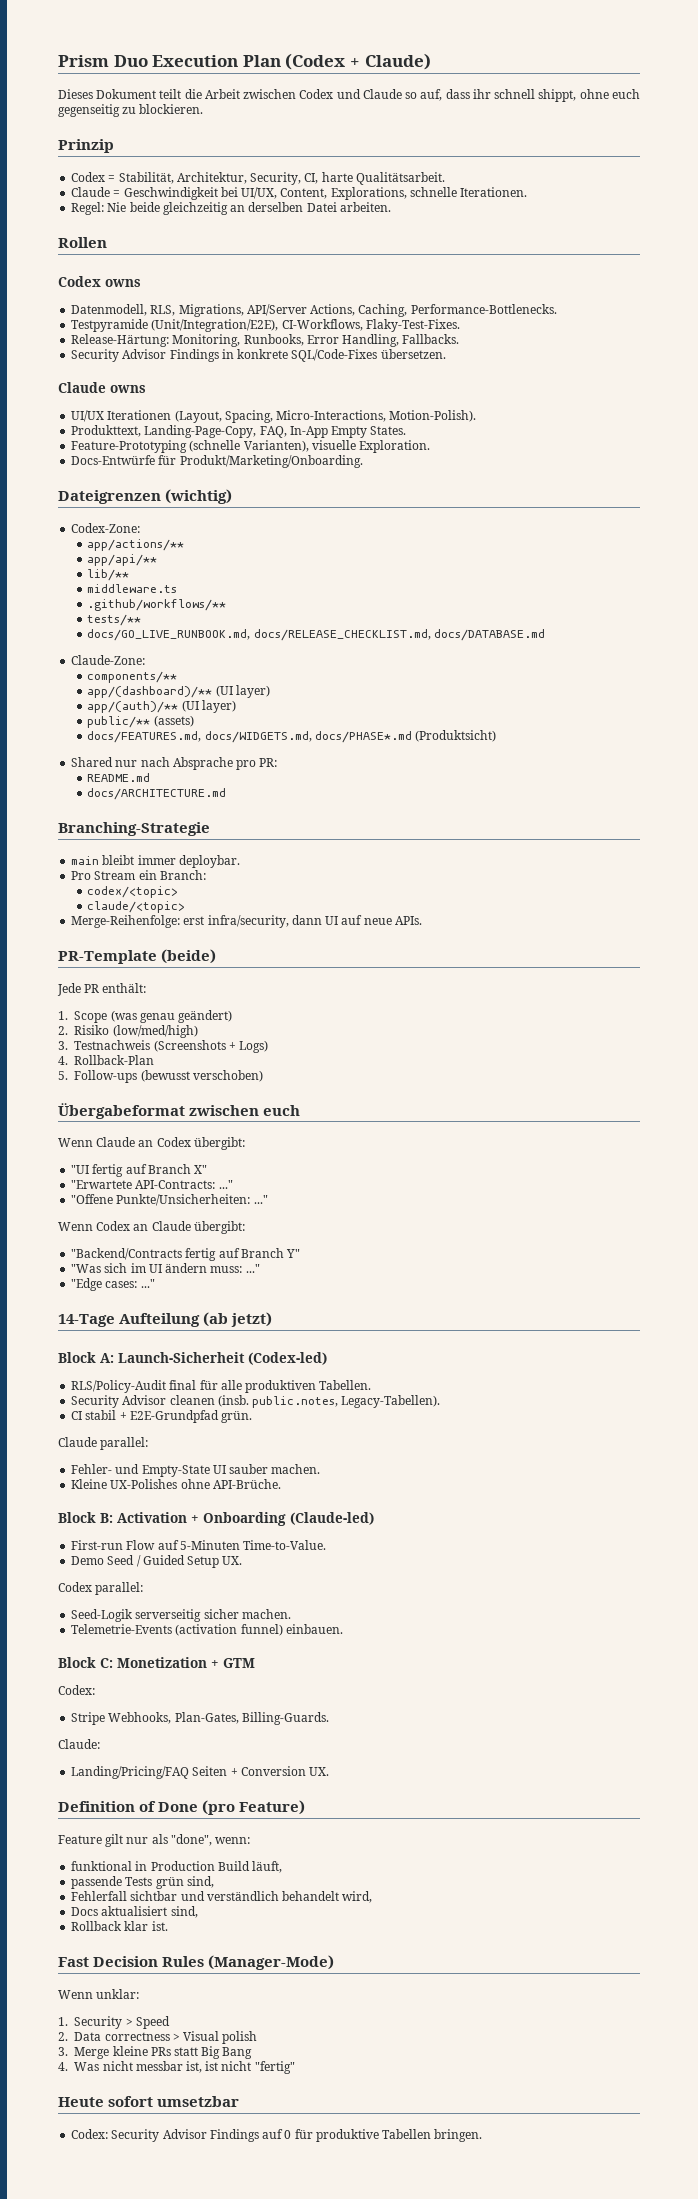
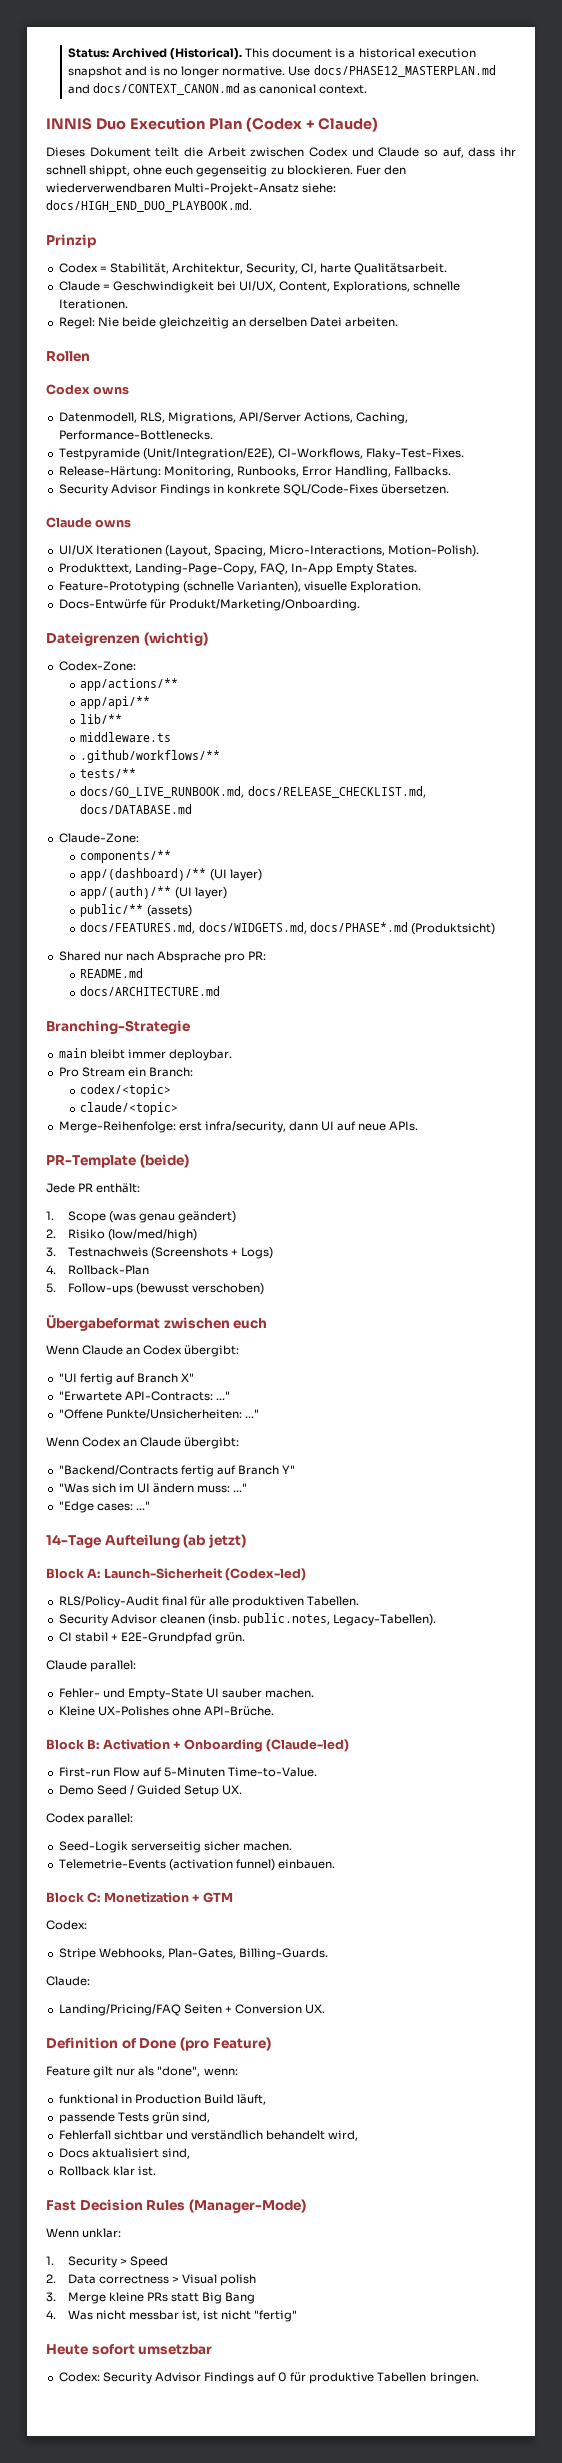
- Prism Duo Execution Plan (Codex + Claude)
+ Status: Archived (Historical). This document is a historical execution snapshot and is no longer normative. Use docs/PHASE12_MASTERPLAN.md and docs/CONTEXT_CANON.md as canonical context.
+ INNIS Duo Execution Plan (Codex + Claude)
+ Fuer den wiederverwendbaren Multi-Projekt-Ansatz siehe: docs/HIGH_END_DUO_PLAYBOOK.md.

